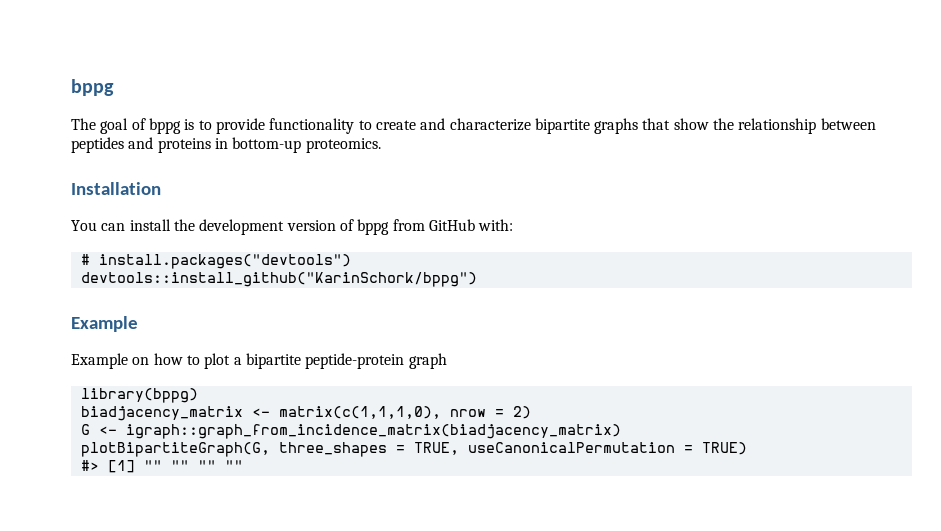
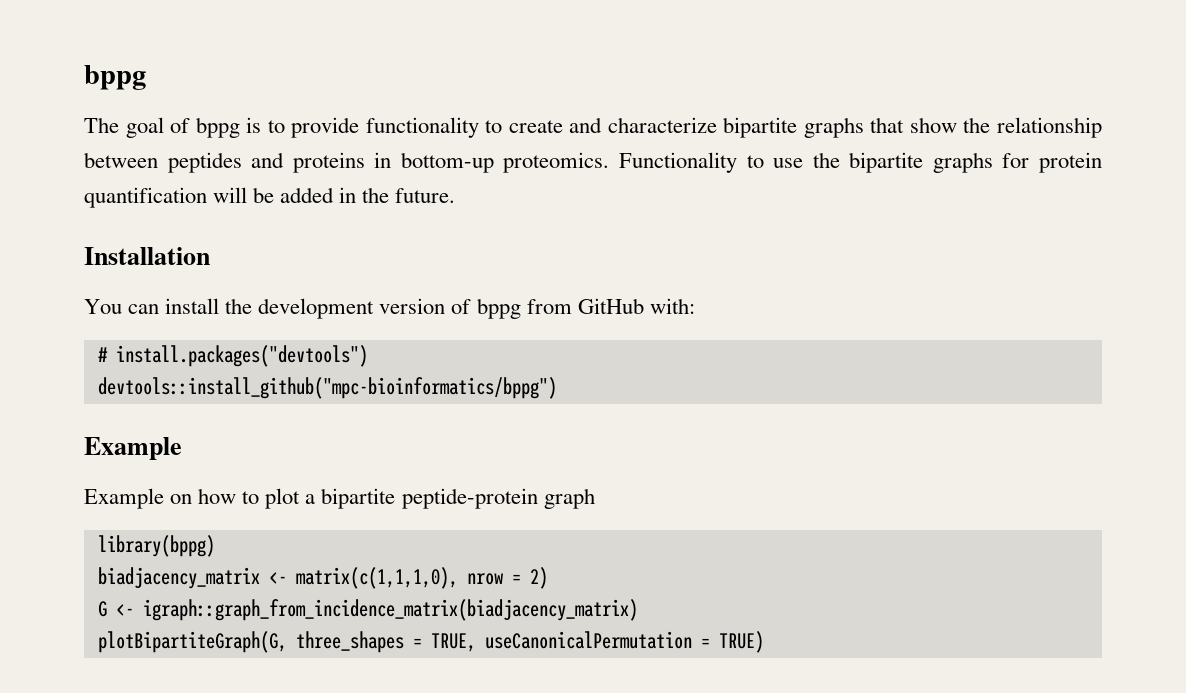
+ Functionality to use the bipartite graphs for protein quantification will be added in the future.
- devtools::install_github("KarinSchork/bppg")
+ devtools::install_github("mpc-bioinformatics/bppg")
- #> [1] "" "" "" ""

